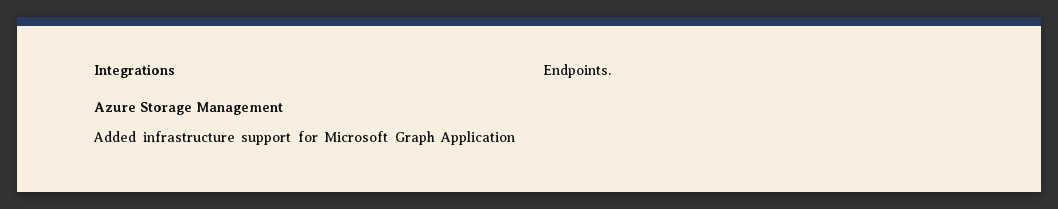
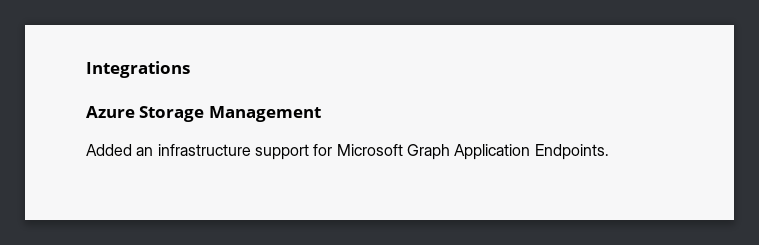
- Added infrastructure support for Microsoft Graph Application Endpoints.
+ Added an infrastructure support for Microsoft Graph Application Endpoints.

